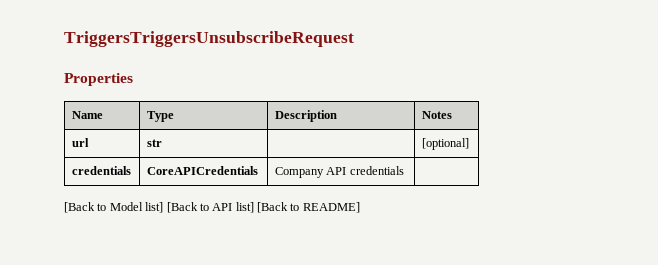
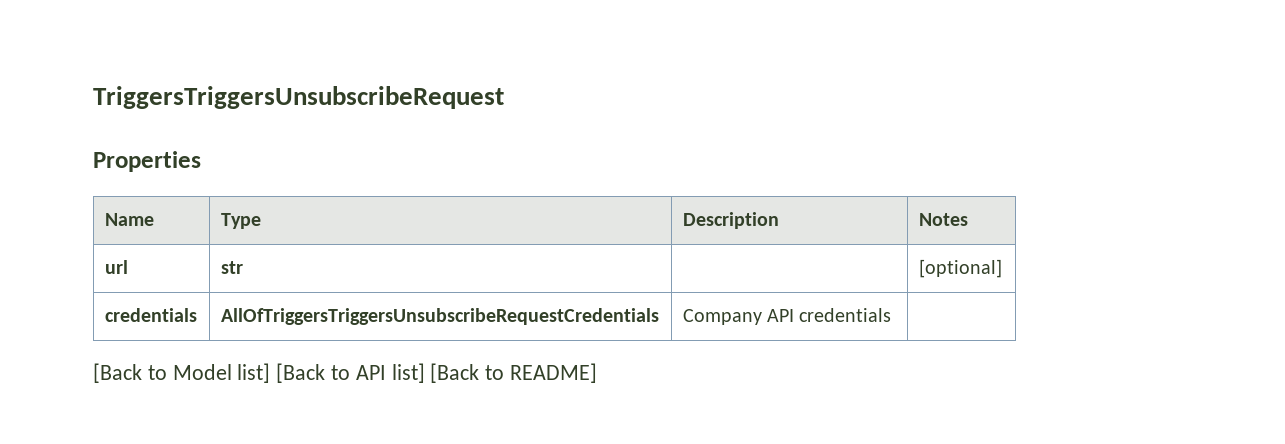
- credentials | CoreAPICredentials | Company API credentials |
+ credentials | AllOfTriggersTriggersUnsubscribeRequestCredentials | Company API credentials |

